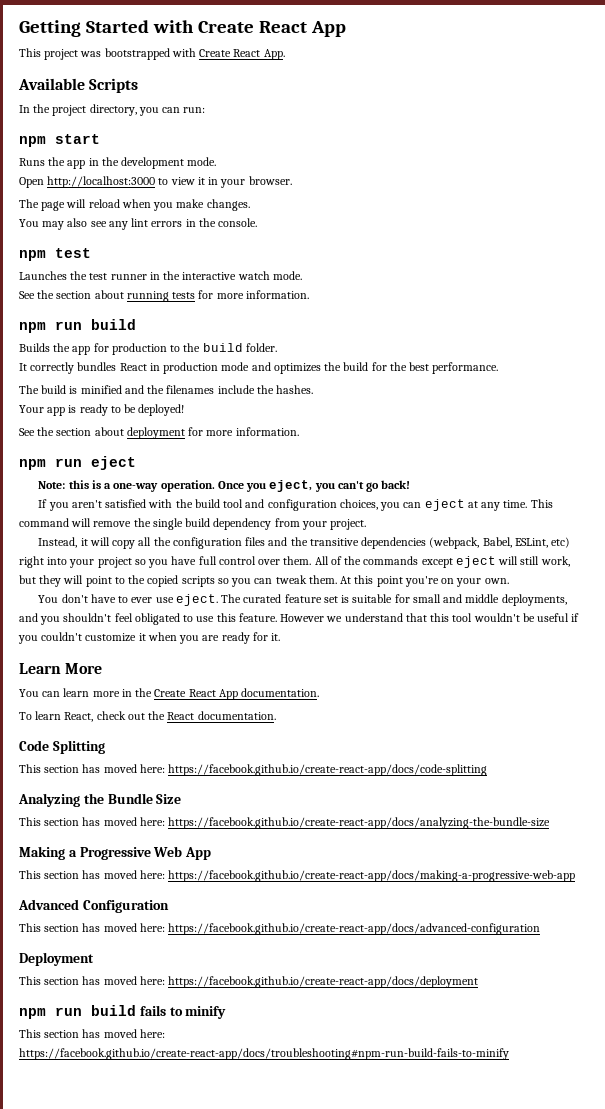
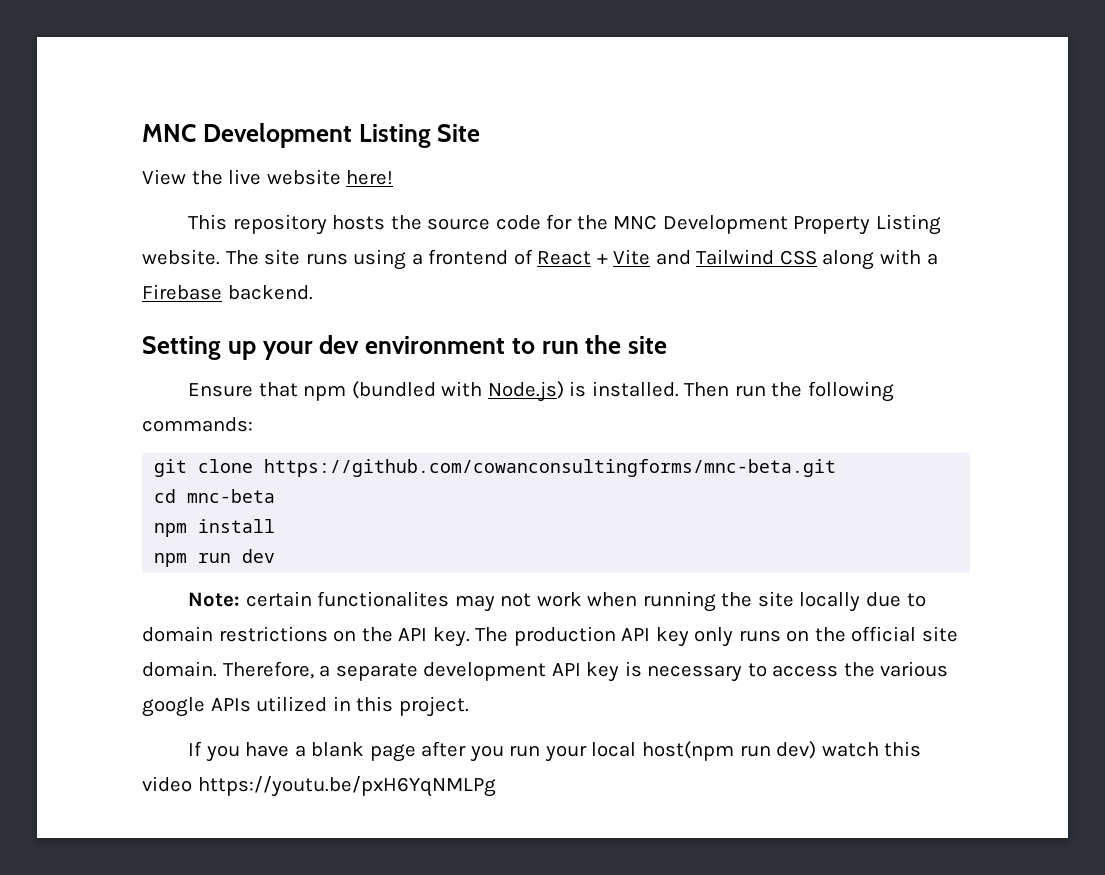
- Getting Started with Create React App
- This project was bootstrapped with Create React App.
- Available Scripts
- In the project directory, you can run:
- npm start
- Runs the app in the development mode.
- Open http://localhost:3000 to view it in your browser.
- The page will reload when you make changes.
- You may also see any lint errors in the console.
- npm test
- Launches the test runner in the interactive watch mode.
- See the section about running tests for more information.
- npm run build
- Builds the app for production to the build folder.
- It correctly bundles React in production mode and optimizes the build for the best performance.
- The build is minified and the filenames include the hashes.
- Your app is ready to be deployed!
- See the section about deployment for more information.
- npm run eject
- Note: this is a one-way operation. Once you eject, you can't go back!
- If you aren't satisfied with the build tool and configuration choices, you can eject at any time. This command will remove the single build dependency from your project.
- Instead, it will copy all the configuration files and the transitive dependencies (webpack, Babel, ESLint, etc) right into your project so you have full control over them. All of the commands except eject will still work, but they will point to the copied scripts so you can tweak them. At this point you're on your own.
- You don't have to ever use eject. The curated feature set is suitable for small and middle deployments, and you shouldn't feel obligated to use this feature. However we understand that this tool wouldn't be useful if you couldn't customize it when you are ready for it.
- Learn More
- You can learn more in the Create React App documentation.
- To learn React, check out the React documentation.
- Code Splitting
- This section has moved here: https://facebook.github.io/create-react-app/docs/code-splitting
- Analyzing the Bundle Size
- This section has moved here: https://facebook.github.io/create-react-app/docs/analyzing-the-bundle-size
- Making a Progressive Web App
- This section has moved here: https://facebook.github.io/create-react-app/docs/making-a-progressive-web-app
- Advanced Configuration
- This section has moved here: https://facebook.github.io/create-react-app/docs/advanced-configuration
- Deployment
- This section has moved here: https://facebook.github.io/create-react-app/docs/deployment
- npm run build fails to minify
- This section has moved here: https://facebook.github.io/create-react-app/docs/troubleshooting#npm-run-build-fails-to-minify
+ MNC Development Listing Site
+ View the live website here!
+ This repository hosts the source code for the MNC Development Property Listing website. The site runs using a frontend of React + Vite and Tailwind CSS along with a Firebase backend.
+ Setting up your dev environment to run the site
+ Ensure that npm (bundled with Node.js) is installed. Then run the following commands:
+ git clone https://github.com/cowanconsultingforms/mnc-beta.git
+ cd mnc-beta
+ npm install
+ npm run dev
+ Note: certain functionalites may not work when running the site locally due to domain restrictions on the API key. The production API key only runs on the official site domain. Therefore, a separate development API key is necessary to access the various google APIs utilized in this project.
+ If you have a blank page after you run your local host(npm run dev) watch this video https://youtu.be/pxH6YqNMLPg

